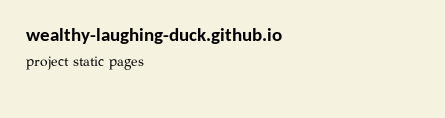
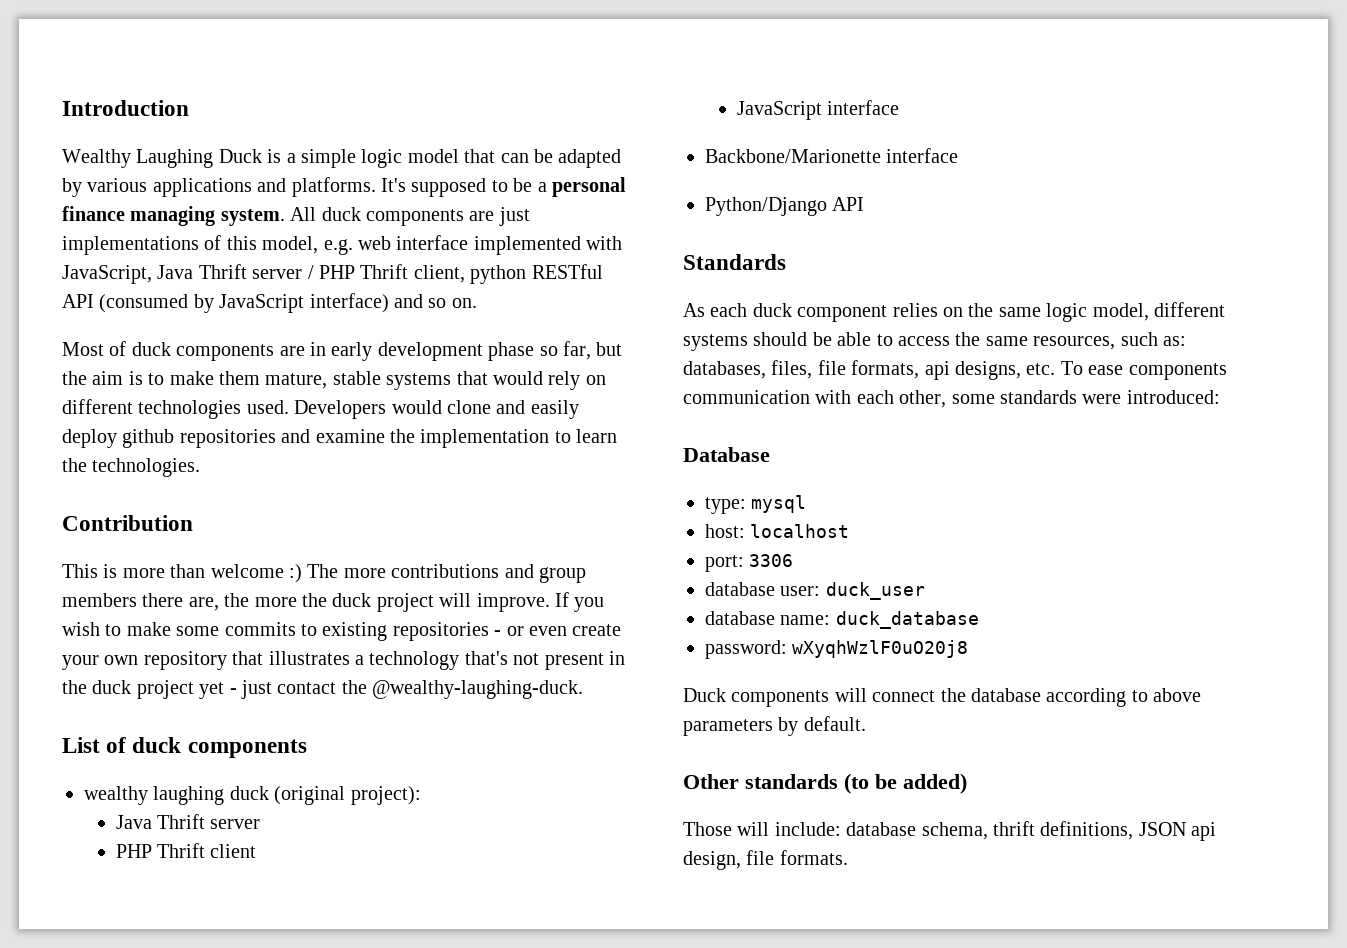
- wealthy-laughing-duck.github.io
- project static pages
+ Introduction
+ Wealthy Laughing Duck is a simple logic model that can be adapted by various applications and platforms. It's supposed to be a personal finance managing system. All duck components are just implementations of this model, e.g. web interface implemented with JavaScript, Java Thrift server / PHP Thrift client, python RESTful API (consumed by JavaScript interface) and so on.
+ Most of duck components are in early development phase so far, but the aim is to make them mature, stable systems that would rely on different technologies used. Developers would clone and easily deploy github repositories and examine the implementation to learn the technologies.
+ Contribution
+ This is more than welcome :) The more contributions and group members there are, the more the duck project will improve. If you wish to make some commits to existing repositories - or even create your own repository that illustrates a technology that's not present in the duck project yet - just contact the @wealthy-laughing-duck.
+ List of duck components
+ wealthy laughing duck (original project):
+ Java Thrift server
+ PHP Thrift client
+ JavaScript interface
+ Backbone/Marionette interface
+ Python/Django API
+ Standards
+ As each duck component relies on the same logic model, different systems should be able to access the same resources, such as: databases, files, file formats, api designs, etc. To ease components communication with each other, some standards were introduced:
+ Database
+ type: mysql
+ host: localhost
+ port: 3306
+ database user: duck_user
+ database name: duck_database
+ password: wXyqhWzlF0uO20j8
+ Duck components will connect the database according to above parameters by default.
+ Other standards (to be added)
+ Those will include: database schema, thrift definitions, JSON api design, file formats.

